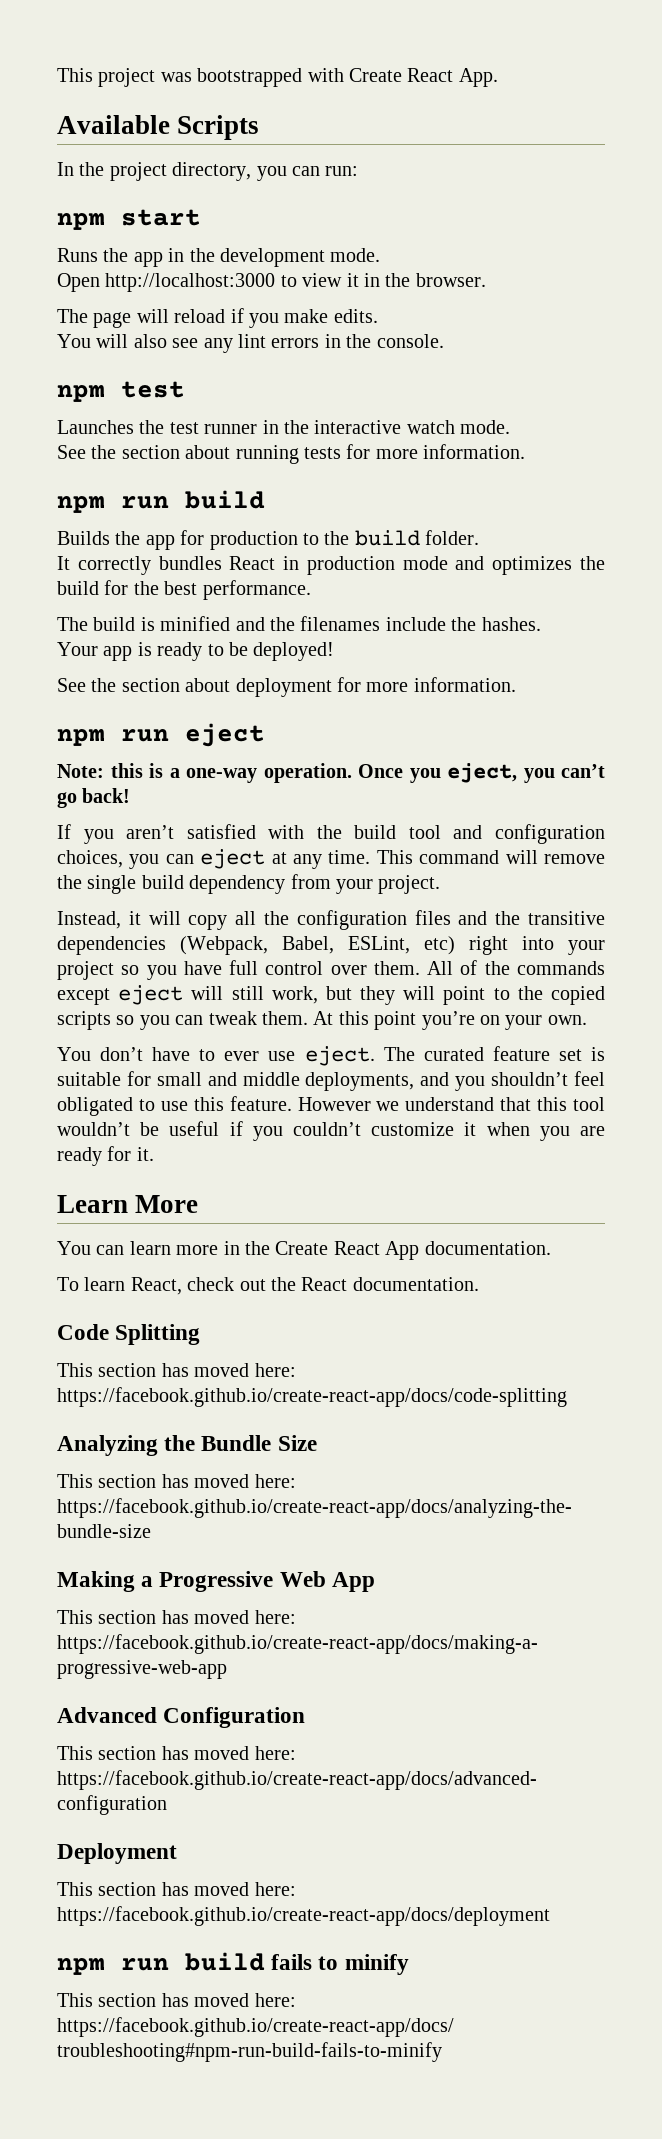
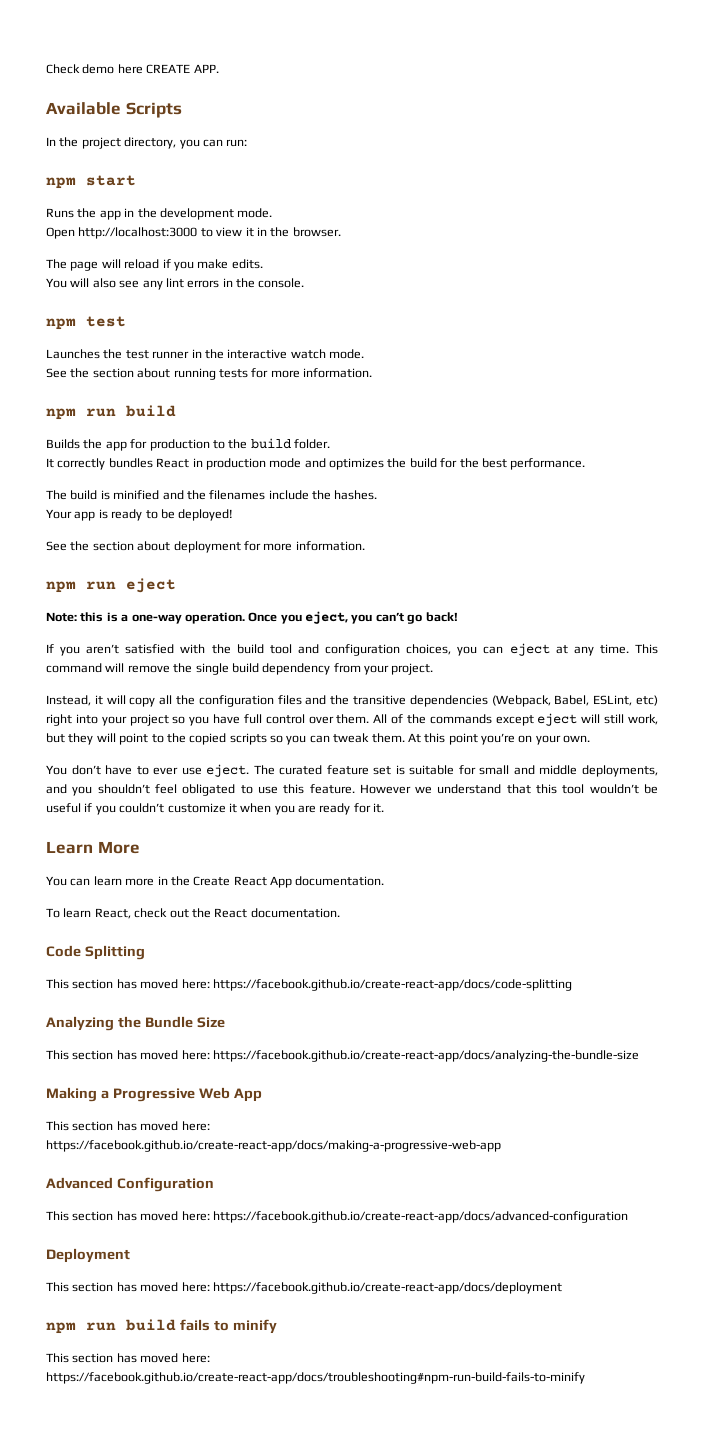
- This project was bootstrapped with Create React App.
+ Check demo here CREATE APP.

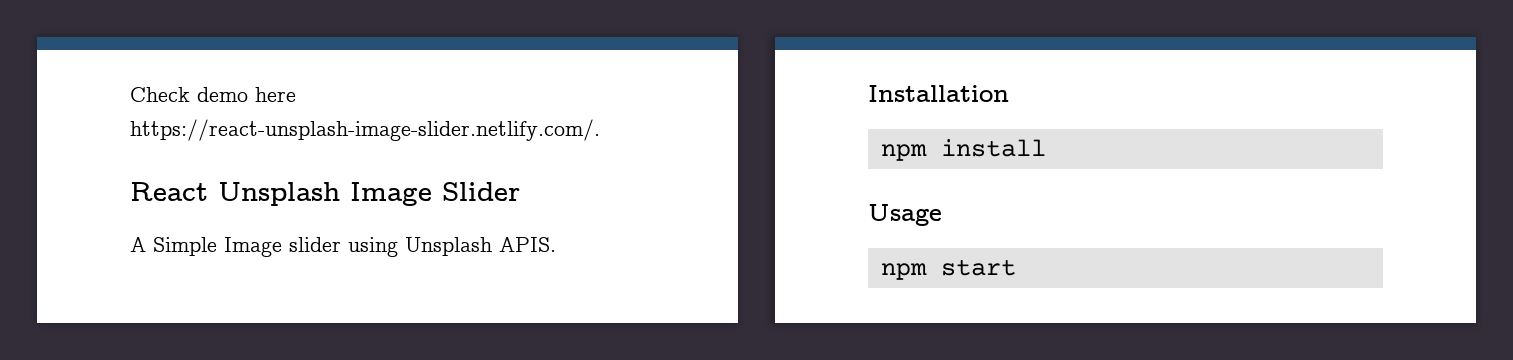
- Check demo here CREATE APP.
- Available Scripts
- In the project directory, you can run:
+ Check demo here https://react-unsplash-image-slider.netlify.com/.
+ React Unsplash Image Slider
+ A Simple Image slider using Unsplash APIS.
+ Installation
+ npm install
+ Usage
  npm start
- Runs the app in the development mode.
- Open http://localhost:3000 to view it in the browser.
- The page will reload if you make edits.
- You will also see any lint errors in the console.
- npm test
- Launches the test runner in the interactive watch mode.
- See the section about running tests for more information.
- npm run build
- Builds the app for production to the build folder.
- It correctly bundles React in production mode and optimizes the build for the best performance.
- The build is minified and the filenames include the hashes.
- Your app is ready to be deployed!
- See the section about deployment for more information.
- npm run eject
- Note: this is a one-way operation. Once you eject, you can’t go back!
- If you aren’t satisfied with the build tool and configuration choices, you can eject at any time. This command will remove the single build dependency from your project.
- Instead, it will copy all the configuration files and the transitive dependencies (Webpack, Babel, ESLint, etc) right into your project so you have full control over them. All of the commands except eject will still work, but they will point to the copied scripts so you can tweak them. At this point you’re on your own.
- You don’t have to ever use eject. The curated feature set is suitable for small and middle deployments, and you shouldn’t feel obligated to use this feature. However we understand that this tool wouldn’t be useful if you couldn’t customize it when you are ready for it.
- Learn More
- You can learn more in the Create React App documentation.
- To learn React, check out the React documentation.
- Code Splitting
- This section has moved here: https://facebook.github.io/create-react-app/docs/code-splitting
- Analyzing the Bundle Size
- This section has moved here: https://facebook.github.io/create-react-app/docs/analyzing-the-bundle-size
- Making a Progressive Web App
- This section has moved here: https://facebook.github.io/create-react-app/docs/making-a-progressive-web-app
- Advanced Configuration
- This section has moved here: https://facebook.github.io/create-react-app/docs/advanced-configuration
- Deployment
- This section has moved here: https://facebook.github.io/create-react-app/docs/deployment
- npm run build fails to minify
- This section has moved here: https://facebook.github.io/create-react-app/docs/troubleshooting#npm-run-build-fails-to-minify

